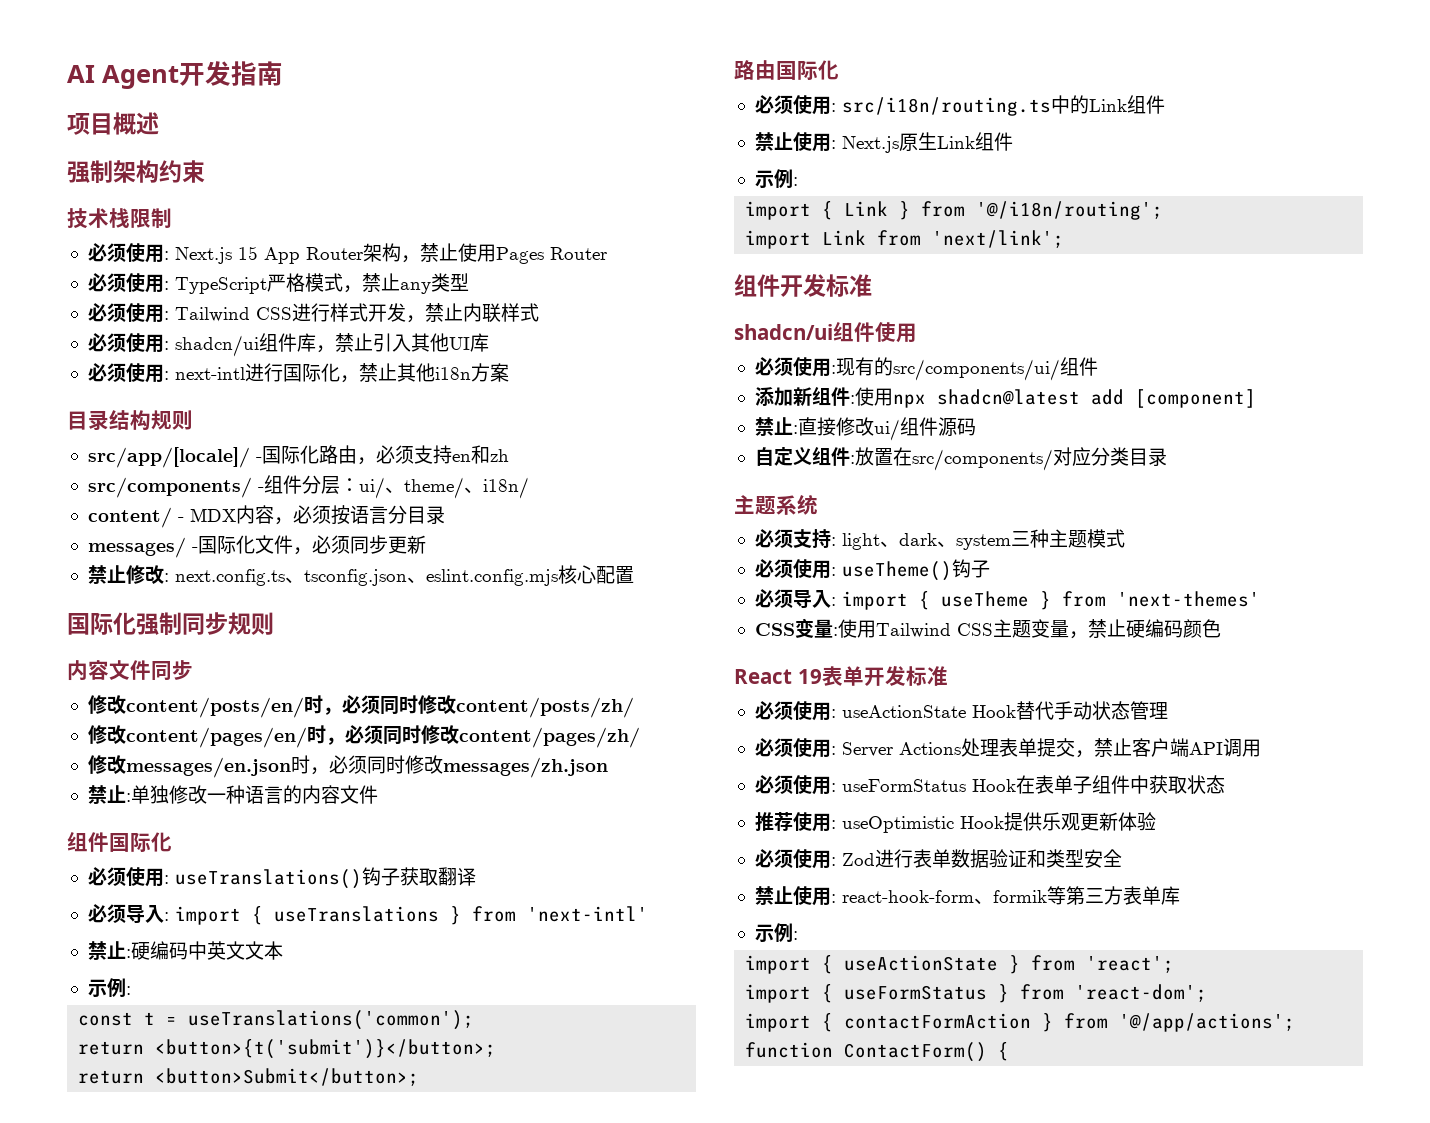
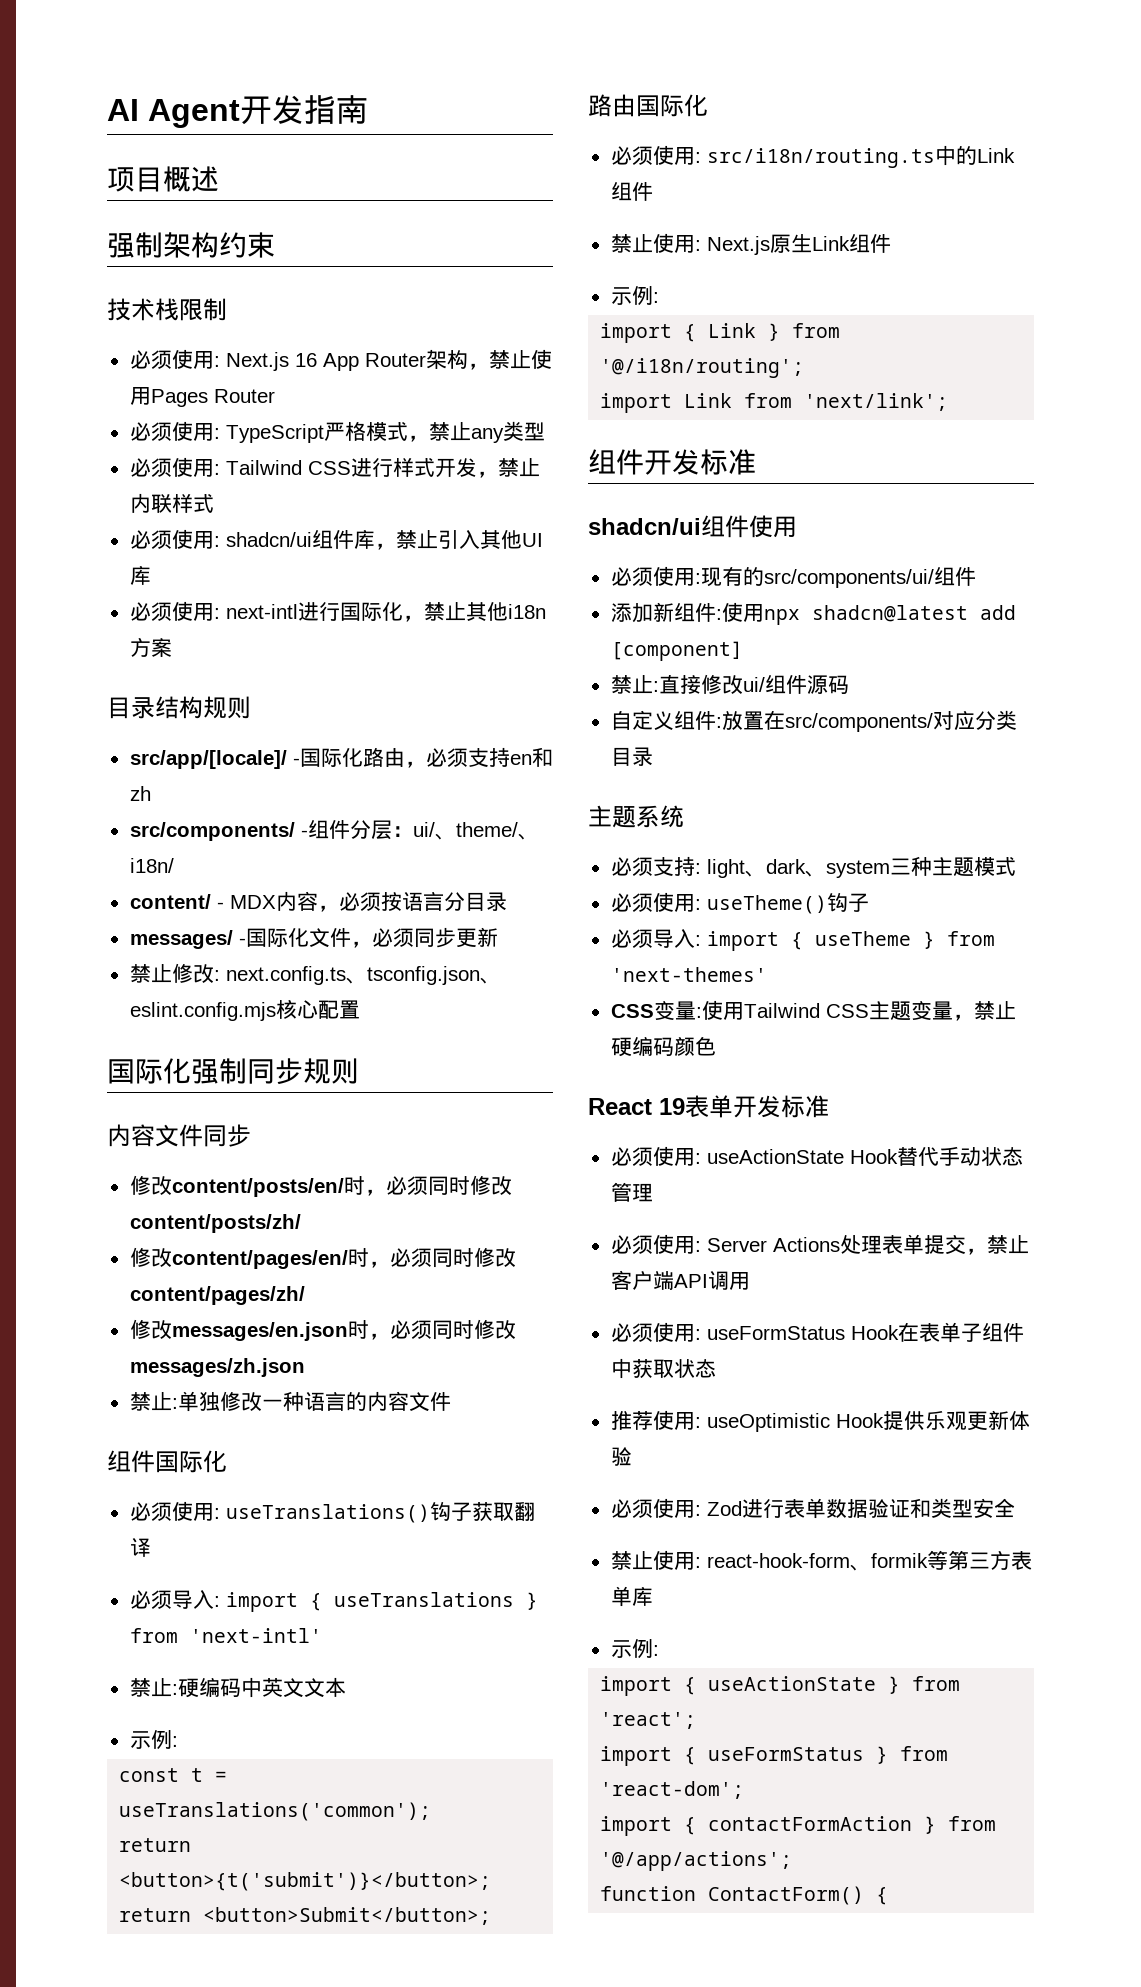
- 必须使用: Next.js 15 App Router架构，禁止使用Pages Router
+ 必须使用: Next.js 16 App Router架构，禁止使用Pages Router

